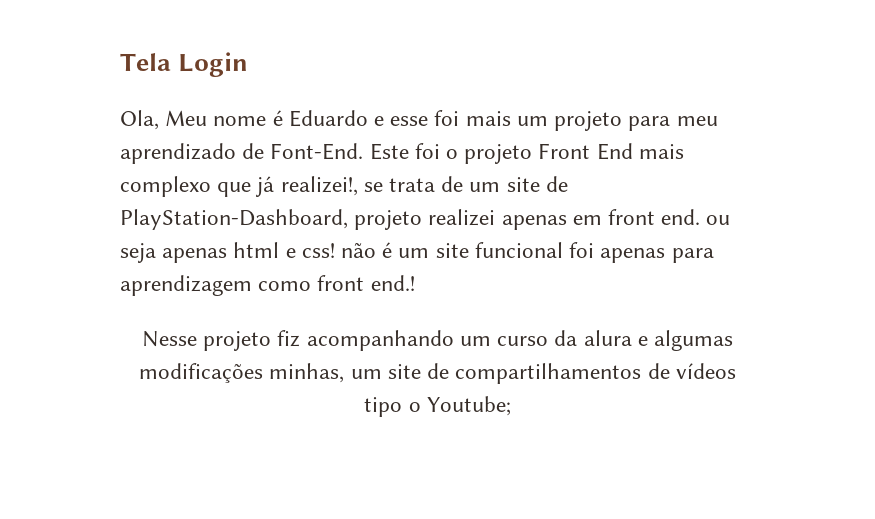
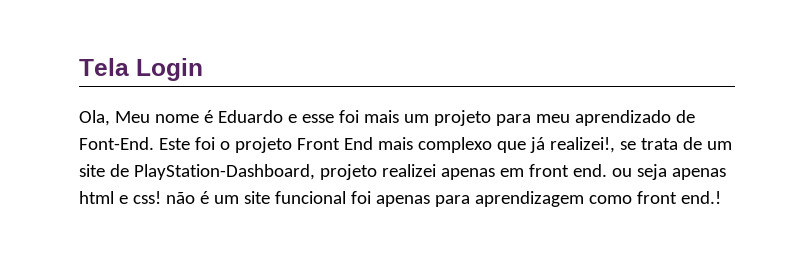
- Nesse projeto fiz acompanhando um curso da alura e algumas modificações minhas, um site de compartilhamentos de vídeos tipo o Youtube;

